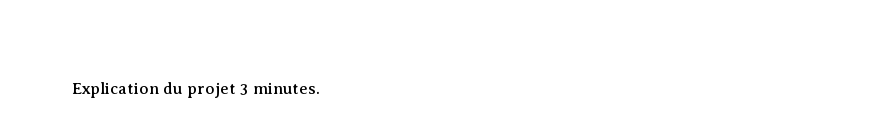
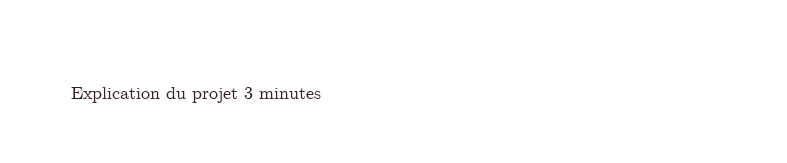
- Explication du projet 3 minutes.
+ Explication du projet 3 minutes

